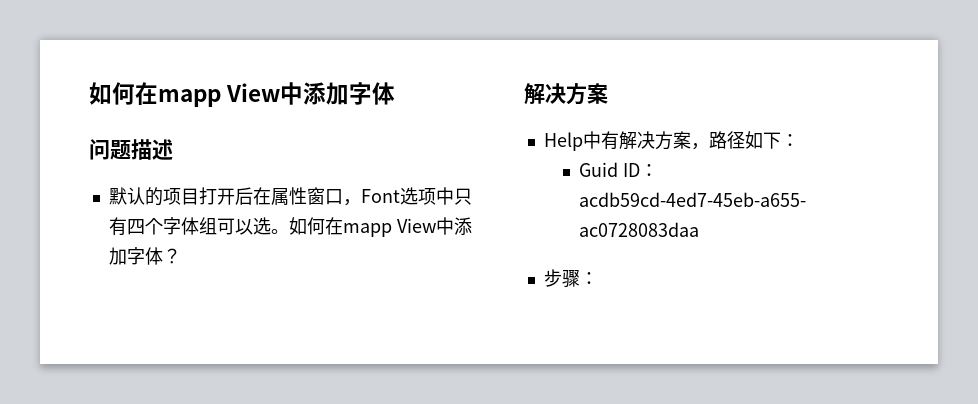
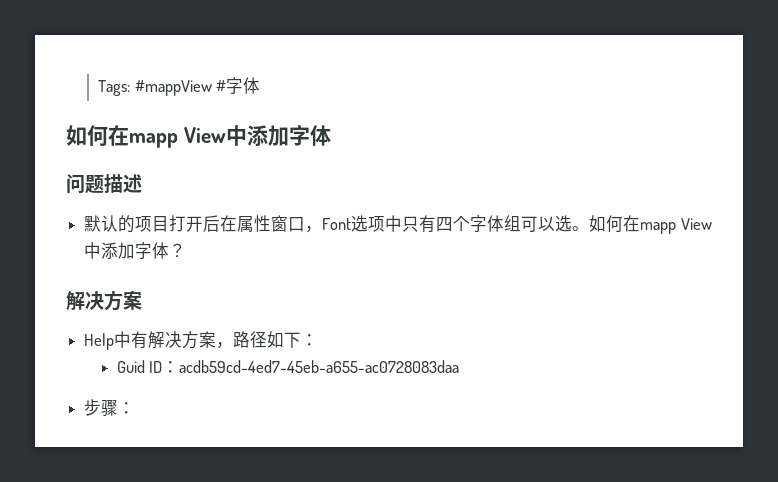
+ Tags: #mappView #字体

